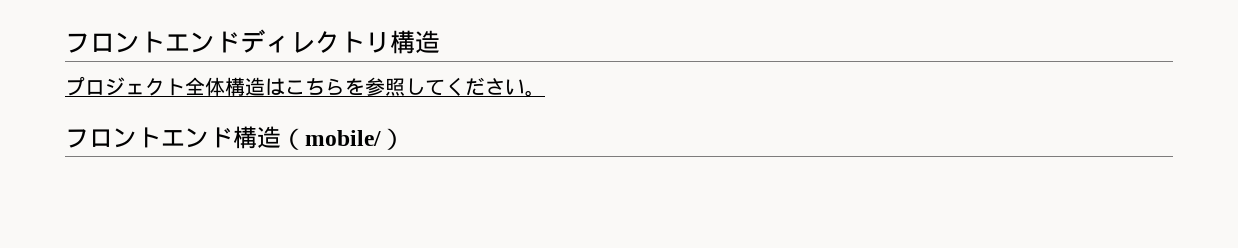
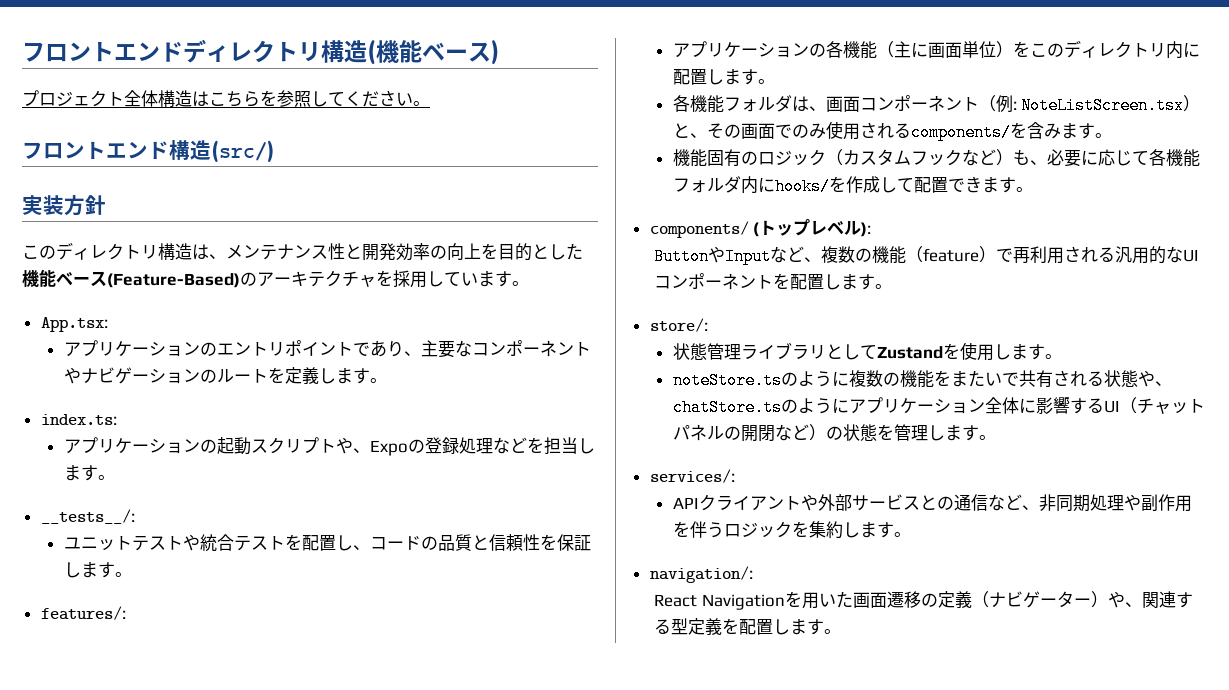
- フロントエンドディレクトリ構造
+ フロントエンドディレクトリ構造(機能ベース)
- フロントエンド構造（mobile/）
+ フロントエンド構造(src/)
+ 実装方針
+ このディレクトリ構造は、メンテナンス性と開発効率の向上を目的とした機能ベース(Feature-Based)のアーキテクチャを採用しています。
+ App.tsx:
+ アプリケーションのエントリポイントであり、主要なコンポーネントやナビゲーションのルートを定義します。
+ index.ts:
+ アプリケーションの起動スクリプトや、Expoの登録処理などを担当します。
+ __tests__/:
+ ユニットテストや統合テストを配置し、コードの品質と信頼性を保証します。
+ features/:
+ アプリケーションの各機能（主に画面単位）をこのディレクトリ内に配置します。
+ 各機能フォルダは、画面コンポーネント（例: NoteListScreen.tsx）と、その画面でのみ使用されるcomponents/を含みます。
+ 機能固有のロジック（カスタムフックなど）も、必要に応じて各機能フォルダ内にhooks/を作成して配置できます。
+ components/ (トップレベル):
+ ButtonやInputなど、複数の機能（feature）で再利用される汎用的なUIコンポーネントを配置します。
+ store/:
+ 状態管理ライブラリとしてZustandを使用します。
+ noteStore.tsのように複数の機能をまたいで共有される状態や、chatStore.tsのようにアプリケーション全体に影響するUI（チャットパネルの開閉など）の状態を管理します。
+ services/:
+ APIクライアントや外部サービスとの通信など、非同期処理や副作用を伴うロジックを集約します。
+ navigation/:
+ React Navigationを用いた画面遷移の定義（ナビゲーター）や、関連する型定義を配置します。

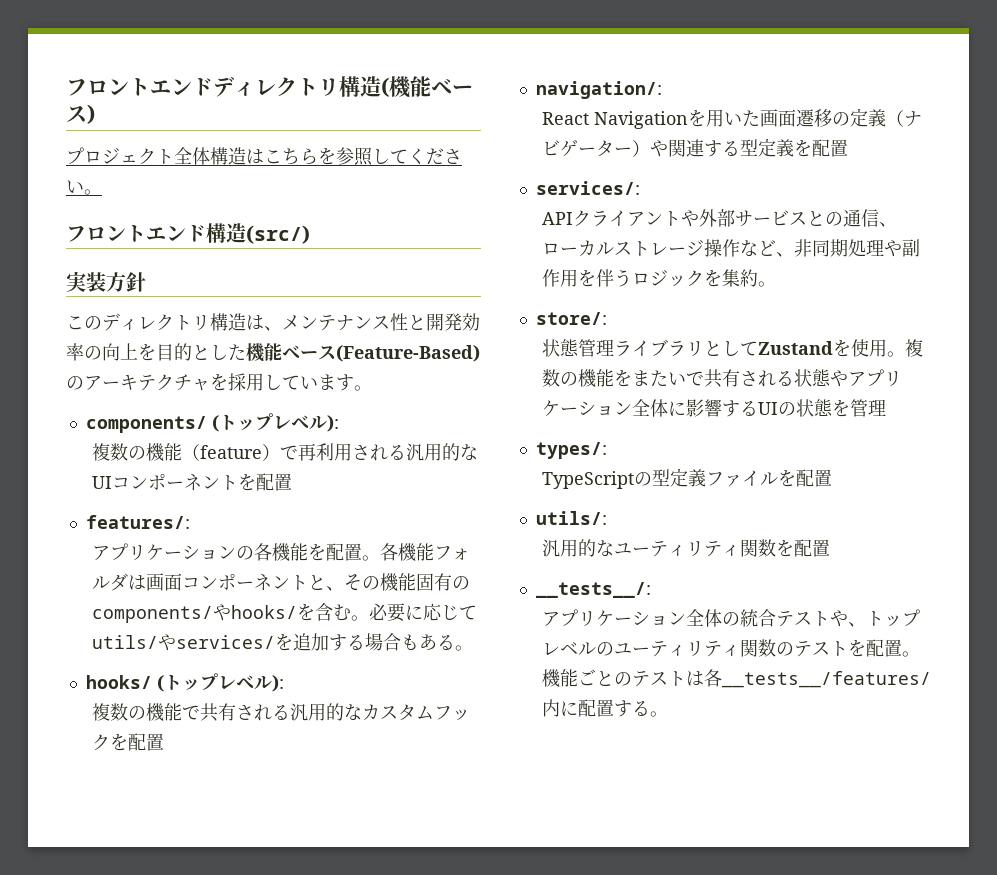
- App.tsx:
- アプリケーションのエントリポイントであり、主要なコンポーネントやナビゲーションのルートを定義します。
- index.ts:
- アプリケーションの起動スクリプトや、Expoの登録処理などを担当します。
- __tests__/:
- ユニットテストや統合テストを配置し、コードの品質と信頼性を保証します。
- features/:
- アプリケーションの各機能（主に画面単位）をこのディレクトリ内に配置します。
- 各機能フォルダは、画面コンポーネント（例: NoteListScreen.tsx）と、その画面でのみ使用されるcomponents/を含みます。
- 機能固有のロジック（カスタムフックなど）も、必要に応じて各機能フォルダ内にhooks/を作成して配置できます。
- ButtonやInputなど、複数の機能（feature）で再利用される汎用的なUIコンポーネントを配置します。
- store/:
- 状態管理ライブラリとしてZustandを使用します。
- noteStore.tsのように複数の機能をまたいで共有される状態や、chatStore.tsのようにアプリケーション全体に影響するUI（チャットパネルの開閉など）の状態を管理します。
- services/:
- APIクライアントや外部サービスとの通信など、非同期処理や副作用を伴うロジックを集約します。
+ 複数の機能（feature）で再利用される汎用的なUIコンポーネントを配置
+ features/:
+ アプリケーションの各機能を配置。各機能フォルダは画面コンポーネントと、その機能固有のcomponents/やhooks/を含む。必要に応じてutils/やservices/を追加する場合もある。
+ hooks/ (トップレベル):
+ 複数の機能で共有される汎用的なカスタムフックを配置
- React Navigationを用いた画面遷移の定義（ナビゲーター）や、関連する型定義を配置します。
+ React Navigationを用いた画面遷移の定義（ナビゲーター）や関連する型定義を配置
+ services/:
+ APIクライアントや外部サービスとの通信、ローカルストレージ操作など、非同期処理や副作用を伴うロジックを集約。
+ store/:
+ 状態管理ライブラリとしてZustandを使用。複数の機能をまたいで共有される状態やアプリケーション全体に影響するUIの状態を管理
+ types/:
+ TypeScriptの型定義ファイルを配置
+ utils/:
+ 汎用的なユーティリティ関数を配置
+ __tests__/:
+ アプリケーション全体の統合テストや、トップレベルのユーティリティ関数のテストを配置。機能ごとのテストは各__tests__/features/内に配置する。

